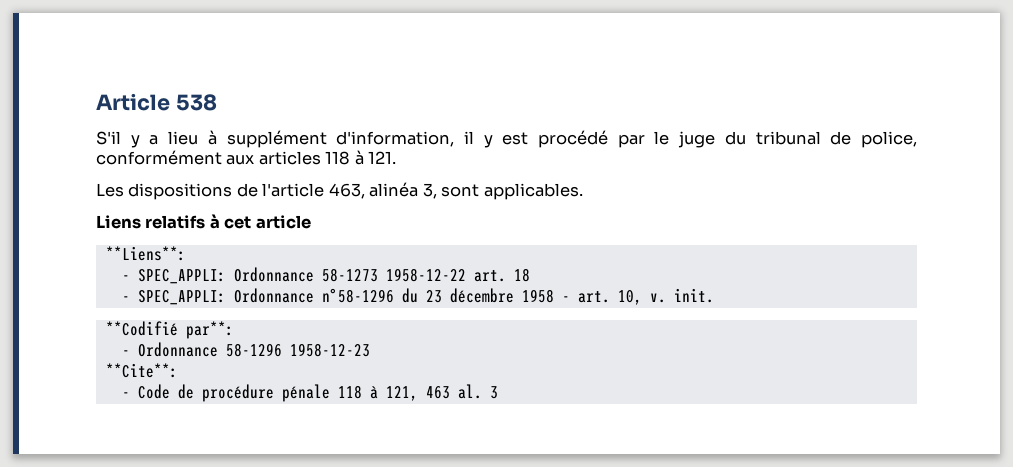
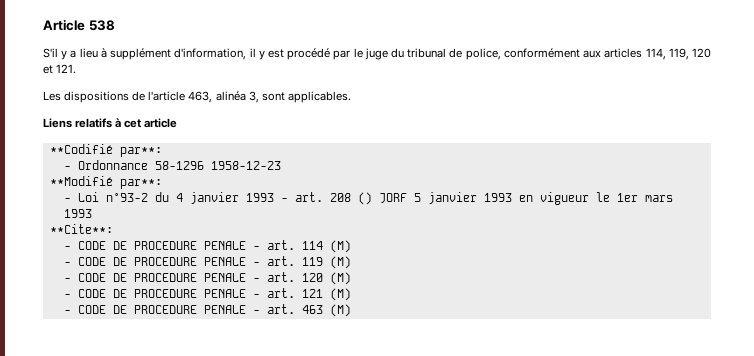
- S'il y a lieu à supplément d'information, il y est procédé par le juge du tribunal de police, conformément aux articles 118 à 121.
+ S'il y a lieu à supplément d'information, il y est procédé par le juge du tribunal de police, conformément aux articles 114, 119, 120 et 121.
- **Liens**:
- - SPEC_APPLI: Ordonnance 58-1273 1958-12-22 art. 18
- - SPEC_APPLI: Ordonnance n°58-1296 du 23 décembre 1958 - art. 10, v. init.
+ **Modifié par**:
+ - Loi n°93-2 du 4 janvier 1993 - art. 208 () JORF 5 janvier 1993 en vigueur le 1er mars 1993
  **Cite**:
- - Code de procédure pénale 118 à 121, 463 al. 3
+ - CODE DE PROCEDURE PENALE - art. 114 (M)
+ - CODE DE PROCEDURE PENALE - art. 119 (M)
+ - CODE DE PROCEDURE PENALE - art. 120 (M)
+ - CODE DE PROCEDURE PENALE - art. 121 (M)
+ - CODE DE PROCEDURE PENALE - art. 463 (M)

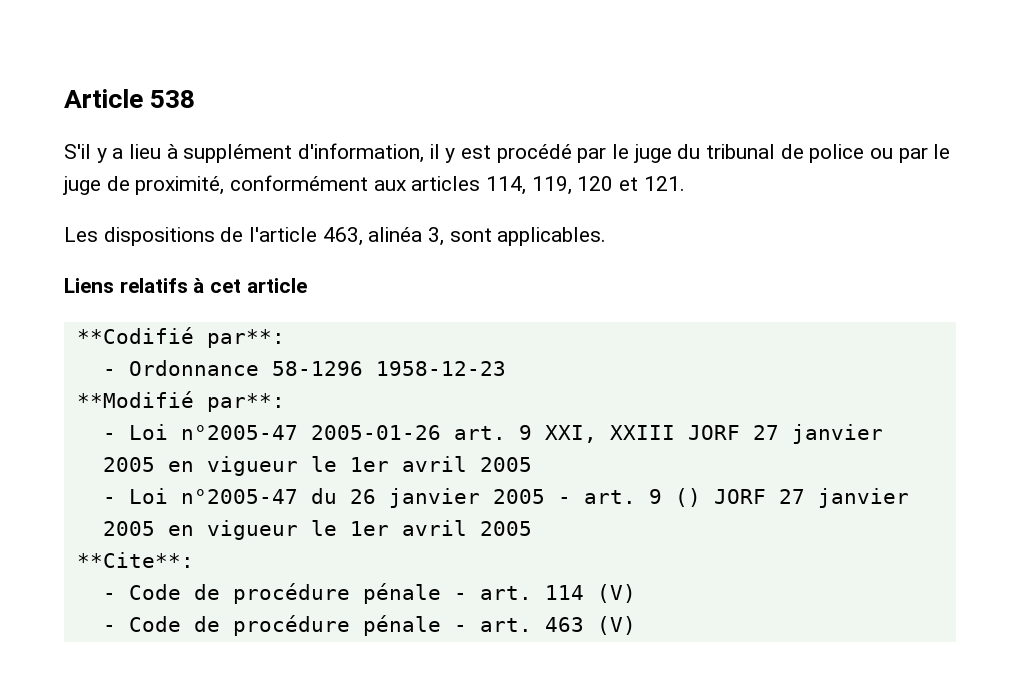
- S'il y a lieu à supplément d'information, il y est procédé par le juge du tribunal de police, conformément aux articles 114, 119, 120 et 121.
+ S'il y a lieu à supplément d'information, il y est procédé par le juge du tribunal de police ou par le juge de proximité, conformément aux articles 114, 119, 120 et 121.
- - Loi n°93-2 du 4 janvier 1993 - art. 208 () JORF 5 janvier 1993 en vigueur le 1er mars 1993
+ - Loi n°2005-47 2005-01-26 art. 9 XXI, XXIII JORF 27 janvier 2005 en vigueur le 1er avril 2005
+ - Loi n°2005-47 du 26 janvier 2005 - art. 9 () JORF 27 janvier 2005 en vigueur le 1er avril 2005
  **Cite**:
- - CODE DE PROCEDURE PENALE - art. 114 (M)
- - CODE DE PROCEDURE PENALE - art. 119 (M)
- - CODE DE PROCEDURE PENALE - art. 120 (M)
- - CODE DE PROCEDURE PENALE - art. 121 (M)
- - CODE DE PROCEDURE PENALE - art. 463 (M)
+ - Code de procédure pénale - art. 114 (V)
+ - Code de procédure pénale - art. 463 (V)

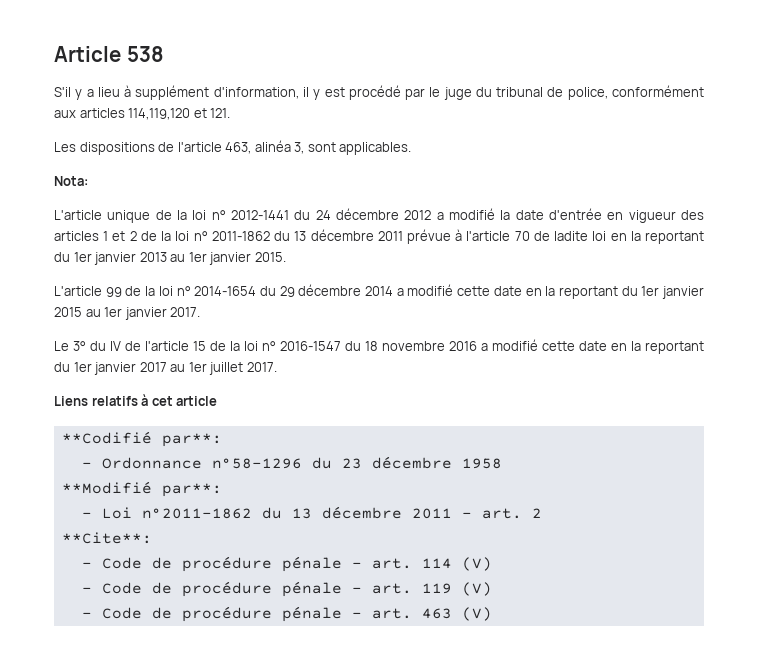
- S'il y a lieu à supplément d'information, il y est procédé par le juge du tribunal de police ou par le juge de proximité, conformément aux articles 114, 119, 120 et 121.
+ S'il y a lieu à supplément d'information, il y est procédé par le juge du tribunal de police, conformément aux articles 114,119,120 et 121.
+ Nota:
+ L'article unique de la loi n° 2012-1441 du 24 décembre 2012 a modifié la date d'entrée en vigueur des articles 1 et 2 de la loi n° 2011-1862 du 13 décembre 2011 prévue à l'article 70 de ladite loi en la reportant du 1er janvier 2013 au 1er janvier 2015.
+ L'article 99 de la loi n° 2014-1654 du 29 décembre 2014 a modifié cette date en la reportant du 1er janvier 2015 au 1er janvier 2017.
+ Le 3° du IV de l'article 15 de la loi n° 2016-1547 du 18 novembre 2016 a modifié cette date en la reportant du 1er janvier 2017 au 1er juillet 2017.
- - Ordonnance 58-1296 1958-12-23
+ - Ordonnance n°58-1296 du 23 décembre 1958
- - Loi n°2005-47 2005-01-26 art. 9 XXI, XXIII JORF 27 janvier 2005 en vigueur le 1er avril 2005
- - Loi n°2005-47 du 26 janvier 2005 - art. 9 () JORF 27 janvier 2005 en vigueur le 1er avril 2005
+ - Loi n°2011-1862 du 13 décembre 2011 - art. 2
+ - Code de procédure pénale - art. 119 (V)

